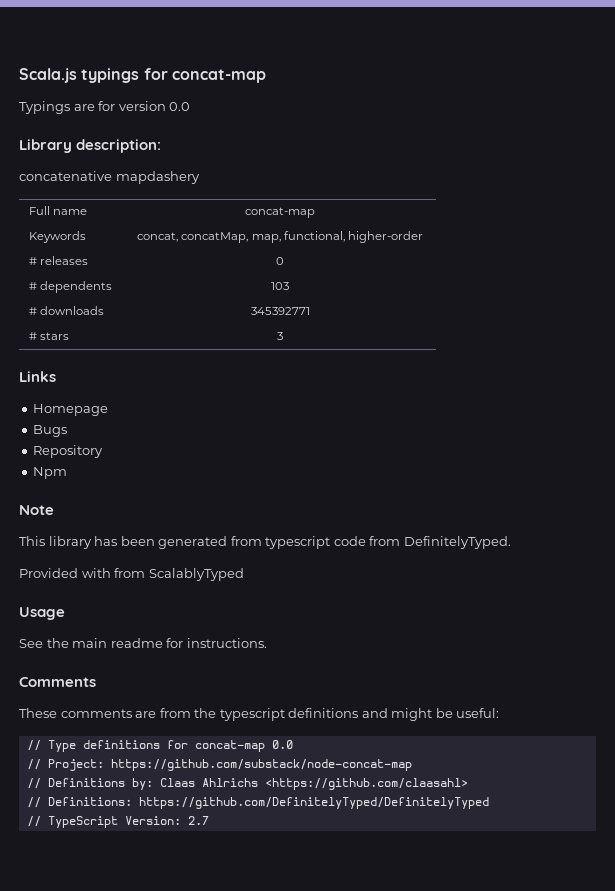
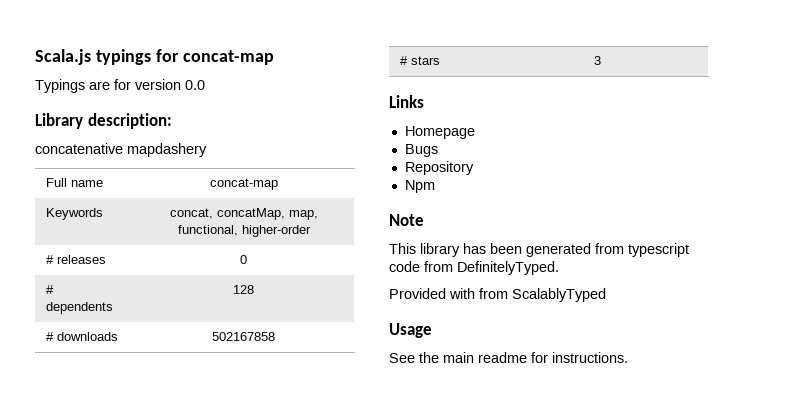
- # dependents | 103
+ # dependents | 128
- # downloads | 345392771
+ # downloads | 502167858
- Comments
- These comments are from the typescript definitions and might be useful:
- // Type definitions for concat-map 0.0
- // Project: https://github.com/substack/node-concat-map
- // Definitions by: Claas Ahlrichs <https://github.com/claasahl>
- // Definitions: https://github.com/DefinitelyTyped/DefinitelyTyped
- // TypeScript Version: 2.7

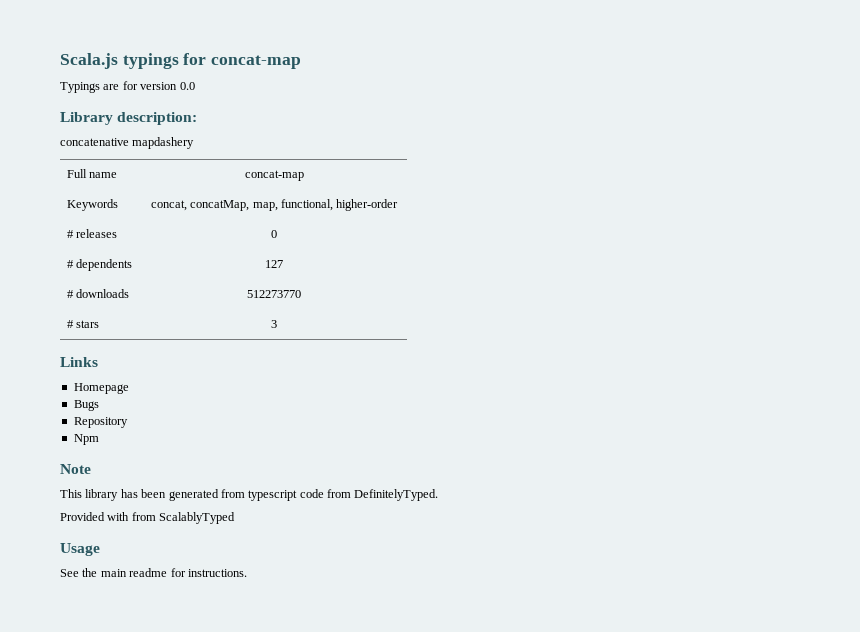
- # dependents | 128
+ # dependents | 127
- # downloads | 502167858
+ # downloads | 512273770

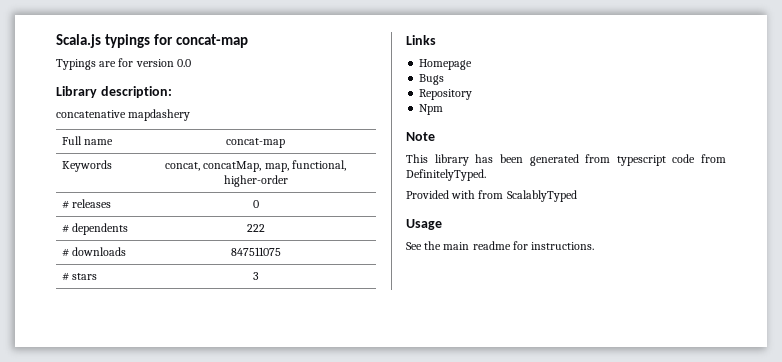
- # dependents | 127
+ # dependents | 222
- # downloads | 512273770
+ # downloads | 847511075

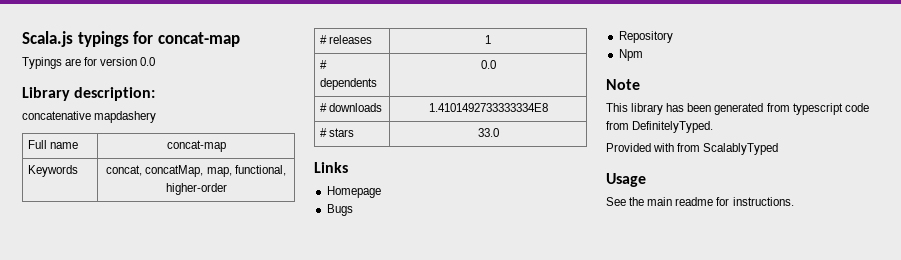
- # releases | 0
+ # releases | 1
- # dependents | 222
+ # dependents | 0.0
- # downloads | 847511075
+ # downloads | 1.4101492733333334E8
- # stars | 3
+ # stars | 33.0

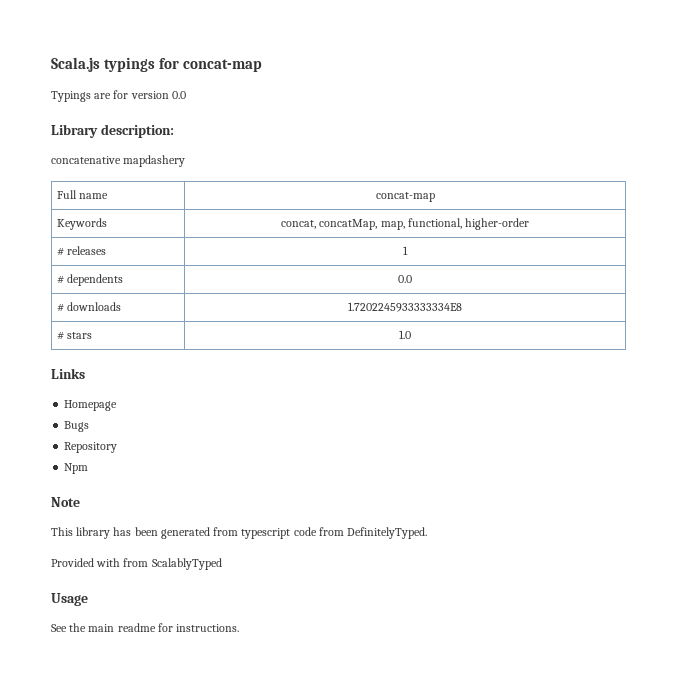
- # downloads | 1.4101492733333334E8
+ # downloads | 1.7202245933333334E8
- # stars | 33.0
+ # stars | 1.0

